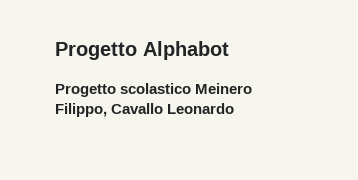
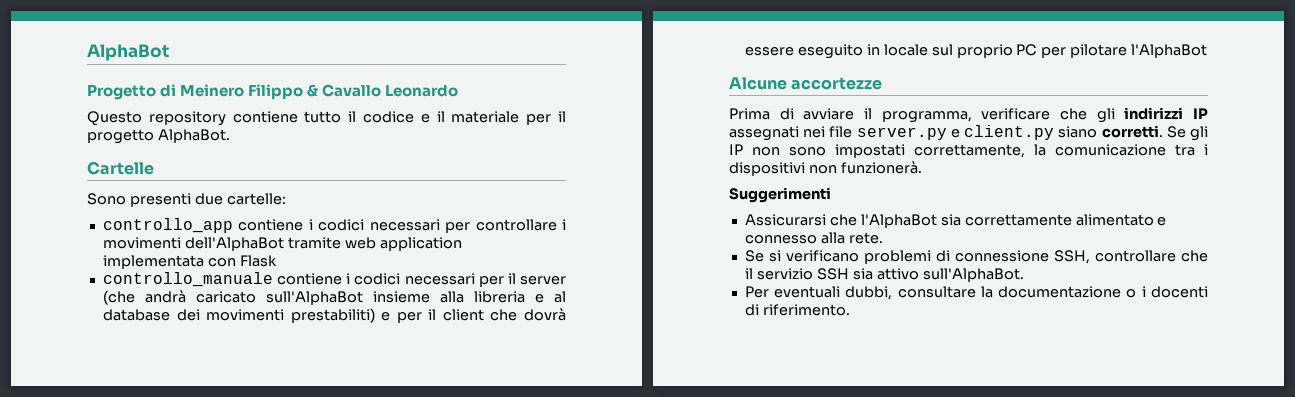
- Progetto Alphabot
- Progetto scolastico Meinero Filippo, Cavallo Leonardo
+ AlphaBot
+ Progetto di Meinero Filippo & Cavallo Leonardo
+ Questo repository contiene tutto il codice e il materiale per il progetto AlphaBot.
+ Cartelle
+ Sono presenti due cartelle:
+ controllo_app contiene i codici necessari per controllare i movimenti dell'AlphaBot tramite web application implementata con Flask
+ controllo_manuale contiene i codici necessari per il server (che andrà caricato sull'AlphaBot insieme alla libreria e al database dei movimenti prestabiliti) e per il client che dovrà essere eseguito in locale sul proprio PC per pilotare l'AlphaBot
+ Alcune accortezze
+ Prima di avviare il programma, verificare che gli indirizzi IP assegnati nei file server.py e client.py siano corretti. Se gli IP non sono impostati correttamente, la comunicazione tra i dispositivi non funzionerà.
+ Suggerimenti
+ Assicurarsi che l'AlphaBot sia correttamente alimentato e connesso alla rete.
+ Se si verificano problemi di connessione SSH, controllare che il servizio SSH sia attivo sull'AlphaBot.
+ Per eventuali dubbi, consultare la documentazione o i docenti di riferimento.

